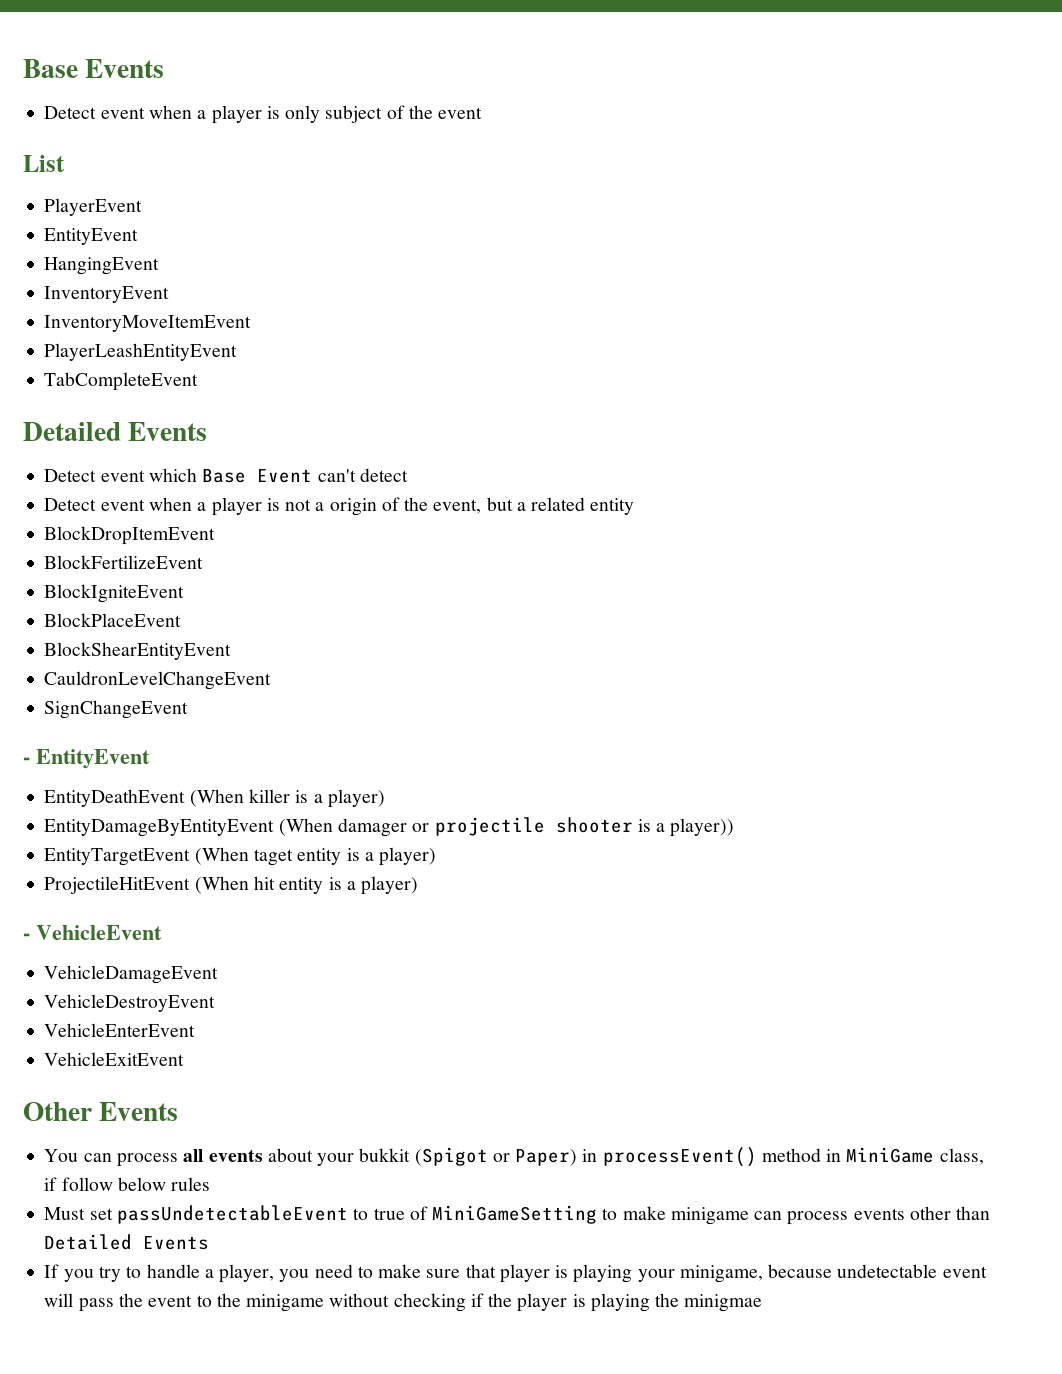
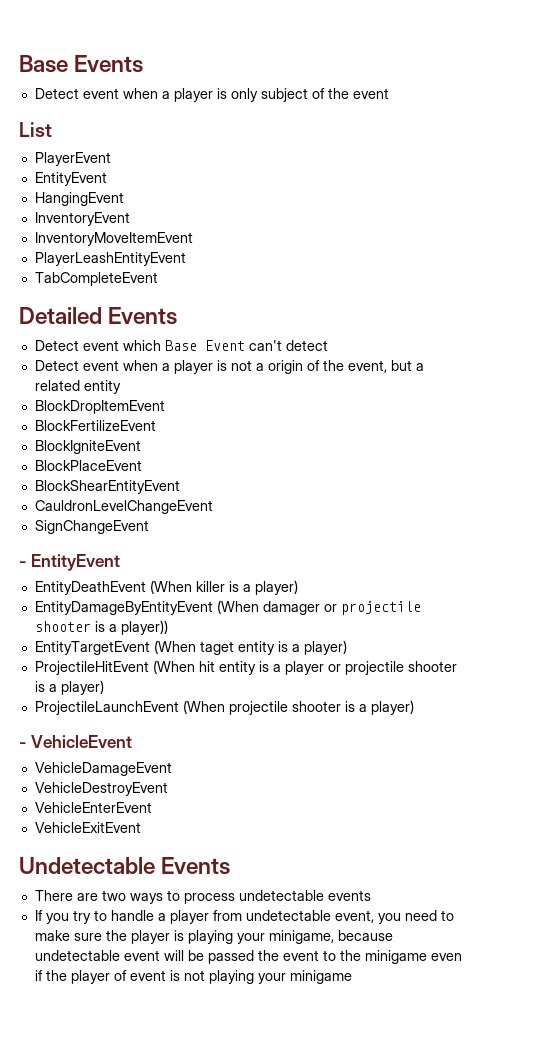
- ProjectileHitEvent (When hit entity is a player)
+ ProjectileHitEvent (When hit entity is a player or projectile shooter is a player)
+ ProjectileLaunchEvent (When projectile shooter is a player)
- Other Events
- You can process all events about your bukkit (Spigot or Paper) in processEvent() method in MiniGame class, if follow below rules
- Must set passUndetectableEvent to true of MiniGameSetting to make minigame can process events other than Detailed Events
+ Undetectable Events
+ There are two ways to process undetectable events
- If you try to handle a player, you need to make sure that player is playing your minigame, because undetectable event will pass the event to the minigame without checking if the player is playing the minigmae
+ If you try to handle a player from undetectable event, you need to make sure the player is playing your minigame, because undetectable event will be passed the event to the minigame even if the player of event is not playing your minigame

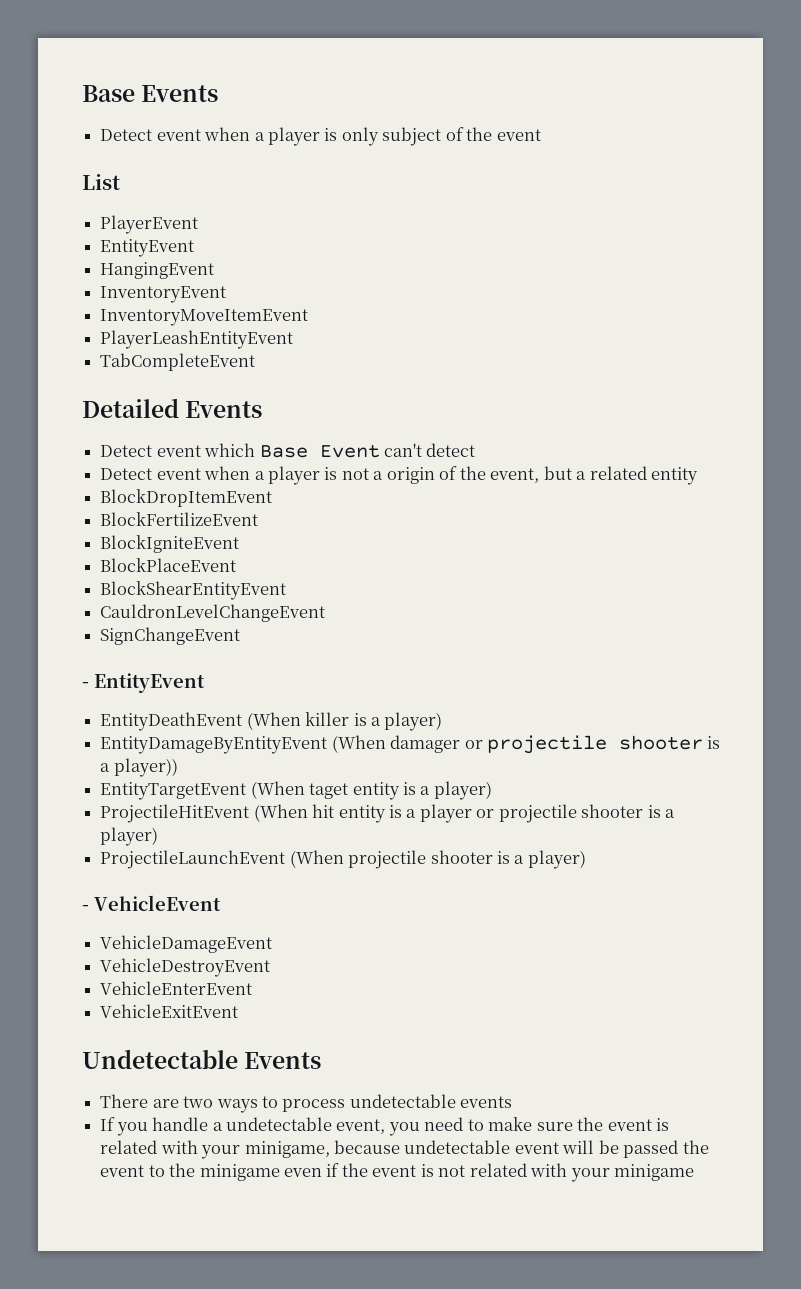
- If you try to handle a player from undetectable event, you need to make sure the player is playing your minigame, because undetectable event will be passed the event to the minigame even if the player of event is not playing your minigame
+ If you handle a undetectable event, you need to make sure the event is related with your minigame, because undetectable event will be passed the event to the minigame even if the event is not related with your minigame

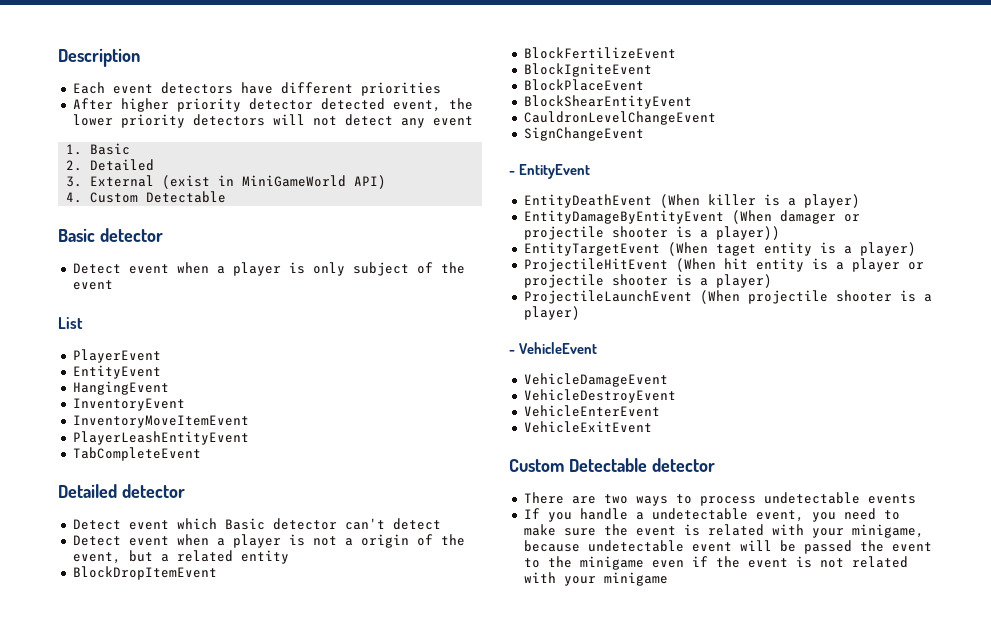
- Base Events
+ Description
+ Each event detectors have different priorities
+ After higher priority detector detected event, the lower priority detectors will not detect any event
+ 1. Basic
+ 2. Detailed
+ 3. External (exist in MiniGameWorld API)
+ 4. Custom Detectable
+ Basic detector
- Detailed Events
+ Detailed detector
- Detect event which Base Event can't detect
+ Detect event which Basic detector can't detect
- Undetectable Events
+ Custom Detectable detector

